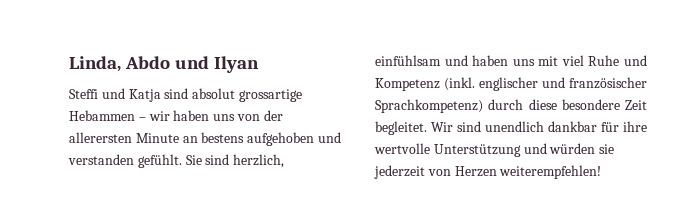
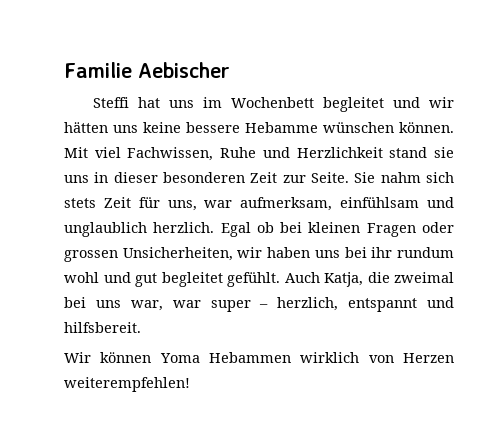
- Linda, Abdo und Ilyan
- Steffi und Katja sind absolut grossartige Hebammen – wir haben uns von der allerersten Minute an bestens aufgehoben und verstanden gefühlt. Sie sind herzlich, einfühlsam und haben uns mit viel Ruhe und Kompetenz (inkl. englischer und französischer Sprachkompetenz) durch diese besondere Zeit begleitet. Wir sind unendlich dankbar für ihre wertvolle Unterstützung und würden sie jederzeit von Herzen weiterempfehlen!
+ Familie Aebischer
+ Steffi hat uns im Wochenbett begleitet und wir hätten uns keine bessere Hebamme wünschen können. Mit viel Fachwissen, Ruhe und Herzlichkeit stand sie uns in dieser besonderen Zeit zur Seite. Sie nahm sich stets Zeit für uns, war aufmerksam, einfühlsam und unglaublich herzlich. Egal ob bei kleinen Fragen oder grossen Unsicherheiten, wir haben uns bei ihr rundum wohl und gut begleitet gefühlt. Auch Katja, die zweimal bei uns war, war super – herzlich, entspannt und hilfsbereit.
+ Wir können Yoma Hebammen wirklich von Herzen weiterempfehlen!

